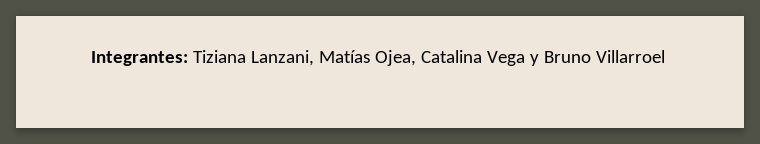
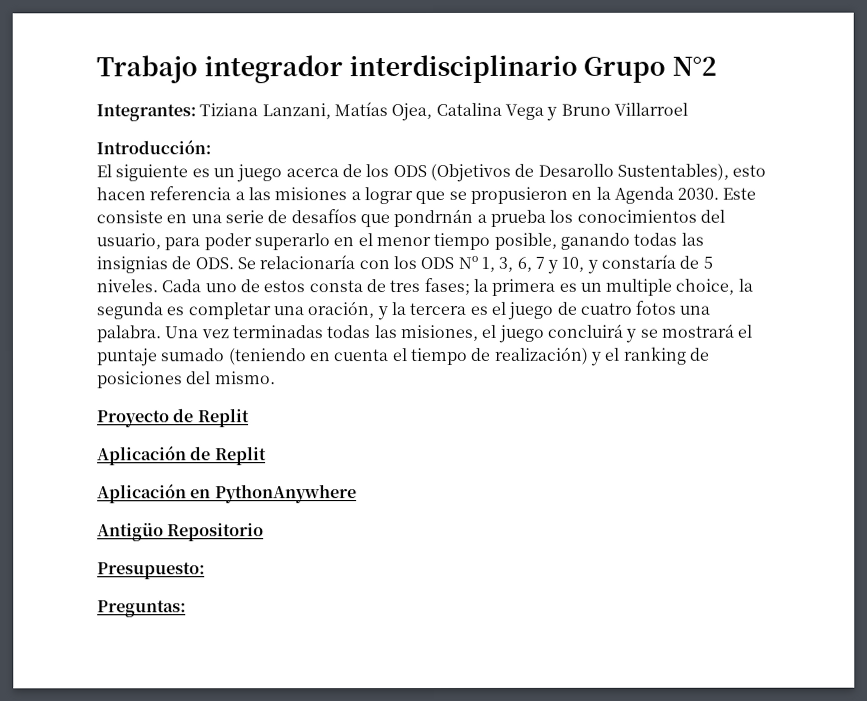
+ Trabajo integrador interdisciplinario Grupo N°2
+ Introducción:
+ El siguiente es un juego acerca de los ODS (Objetivos de Desarollo Sustentables), esto hacen referencia a las misiones a lograr que se propusieron en la Agenda 2030. Este consiste en una serie de desafíos que pondrnán a prueba los conocimientos del usuario, para poder superarlo en el menor tiempo posible, ganando todas las insignias de ODS. Se relacionaría con los ODS Nº 1, 3, 6, 7 y 10, y constaría de 5 niveles. Cada uno de estos consta de tres fases; la primera es un multiple choice, la segunda es completar una oración, y la tercera es el juego de cuatro fotos una palabra. Una vez terminadas todas las misiones, el juego concluirá y se mostrará el puntaje sumado (teniendo en cuenta el tiempo de realización) y el ranking de posiciones del mismo.
+ Proyecto de Replit
+ Aplicación de Replit
+ Aplicación en PythonAnywhere
+ Antigüo Repositorio
+ Presupuesto:
+ Preguntas:

